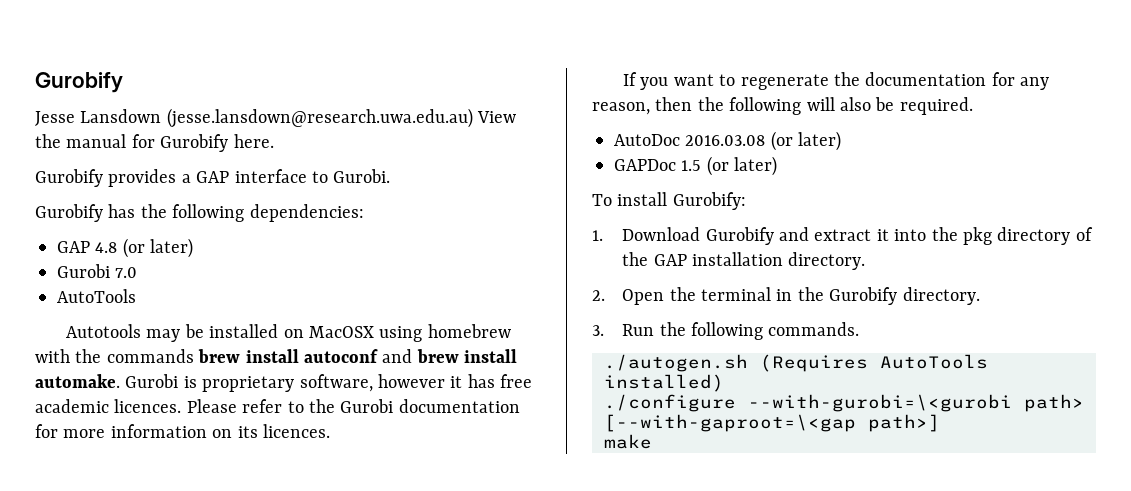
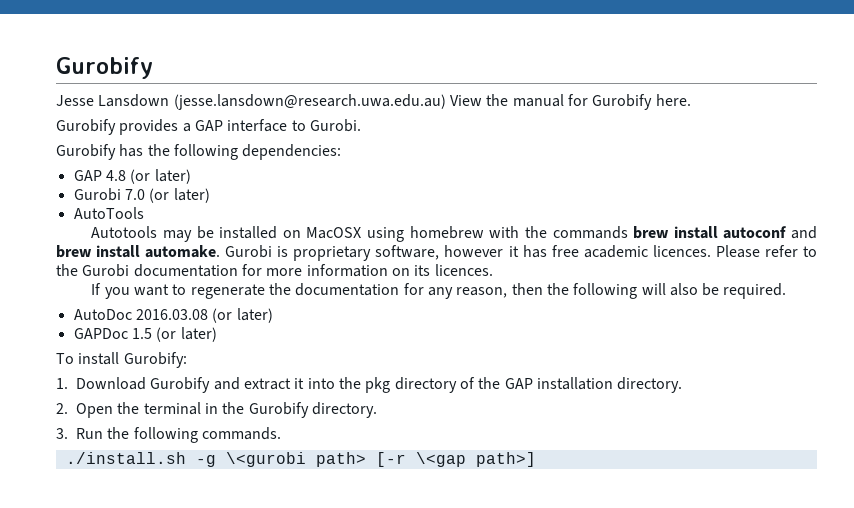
- Gurobi 7.0
+ Gurobi 7.0 (or later)
- ./autogen.sh (Requires AutoTools installed)
- ./configure --with-gurobi=\<gurobi path> [--with-gaproot=\<gap path>]
+ ./install.sh -g \<gurobi path> [-r \<gap path>]
- make

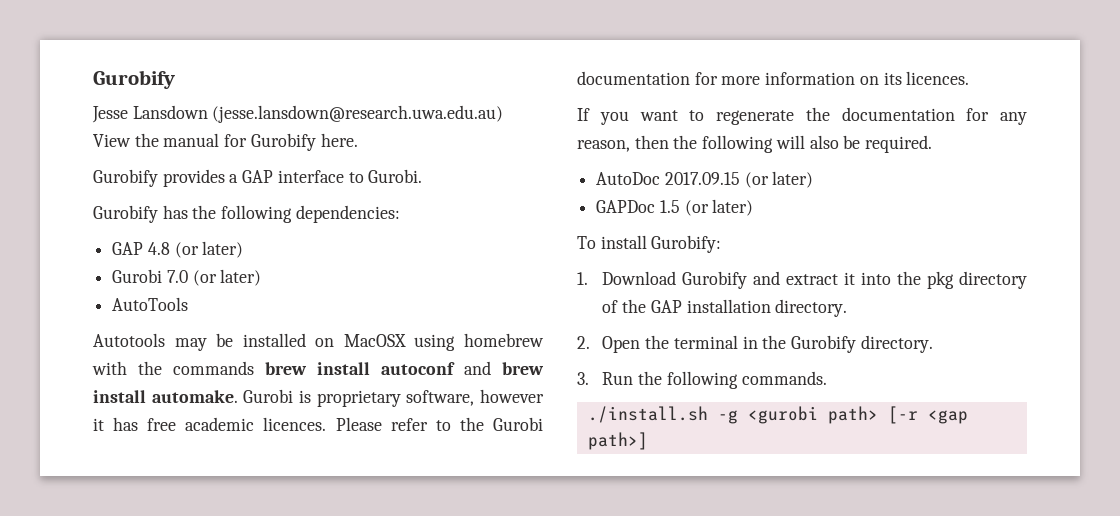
- AutoDoc 2016.03.08 (or later)
+ AutoDoc 2017.09.15 (or later)
- ./install.sh -g \<gurobi path> [-r \<gap path>]
+ ./install.sh -g <gurobi path> [-r <gap path>]

